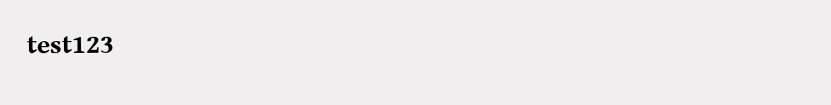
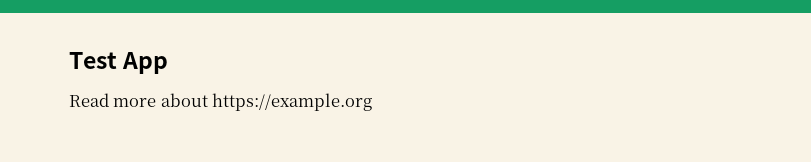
- test123
+ Test App
+ Read more about https://example.org

